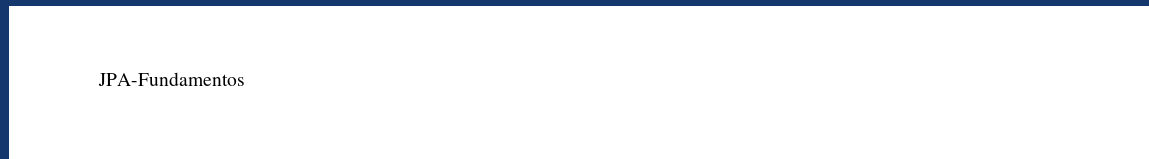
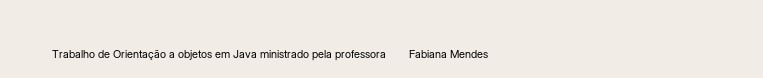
- JPA-Fundamentos
+ Trabalho de Orientação a objetos em Java ministrado pela professora Fabiana Mendes

